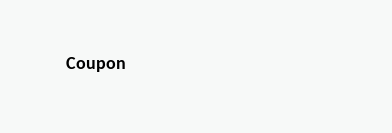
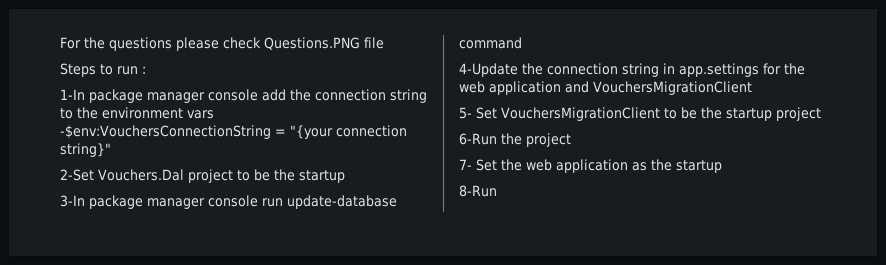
- Coupon
+ For the questions please check Questions.PNG file
+ Steps to run :
+ 1-In package manager console add the connection string to the environment vars -$env:VouchersConnectionString = "{your connection string}"
+ 2-Set Vouchers.Dal project to be the startup
+ 3-In package manager console run update-database command
+ 4-Update the connection string in app.settings for the web application and VouchersMigrationClient
+ 5- Set VouchersMigrationClient to be the startup project
+ 6-Run the project
+ 7- Set the web application as the startup
+ 8-Run

